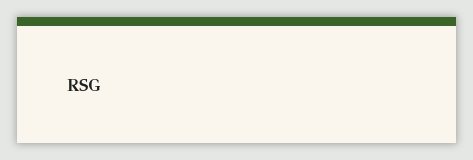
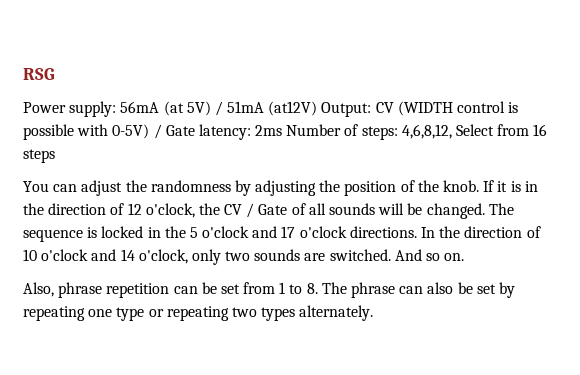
+ Power supply: 56mA (at 5V) / 51mA (at12V) Output: CV (WIDTH control is possible with 0-5V) / Gate latency: 2ms Number of steps: 4,6,8,12, Select from 16 steps
+ You can adjust the randomness by adjusting the position of the knob. If it is in the direction of 12 o'clock, the CV / Gate of all sounds will be changed. The sequence is locked in the 5 o'clock and 17 o'clock directions. In the direction of 10 o'clock and 14 o'clock, only two sounds are switched. And so on.
+ Also, phrase repetition can be set from 1 to 8. The phrase can also be set by repeating one type or repeating two types alternately.

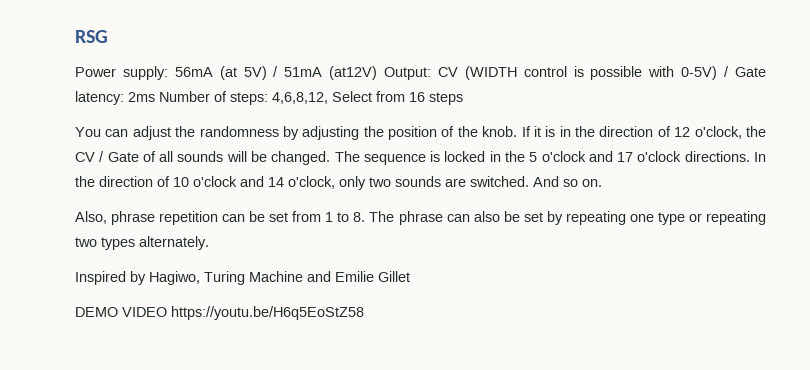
+ Inspired by Hagiwo, Turing Machine and Emilie Gillet
+ DEMO VIDEO https://youtu.be/H6q5EoStZ58

